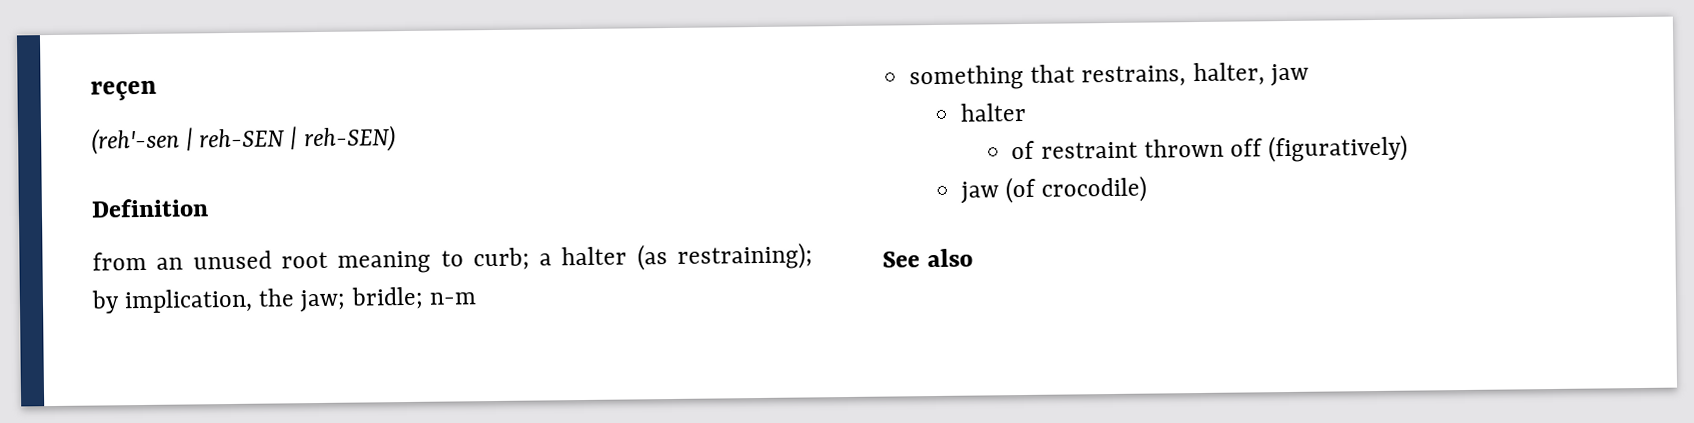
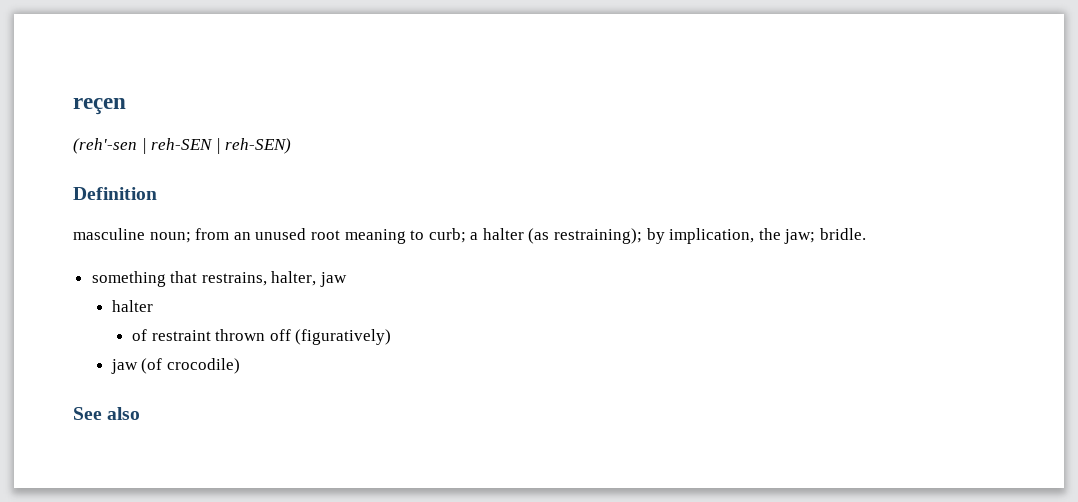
- from an unused root meaning to curb; a halter (as restraining); by implication, the jaw; bridle; n-m
+ masculine noun; from an unused root meaning to curb; a halter (as restraining); by implication, the jaw; bridle.

